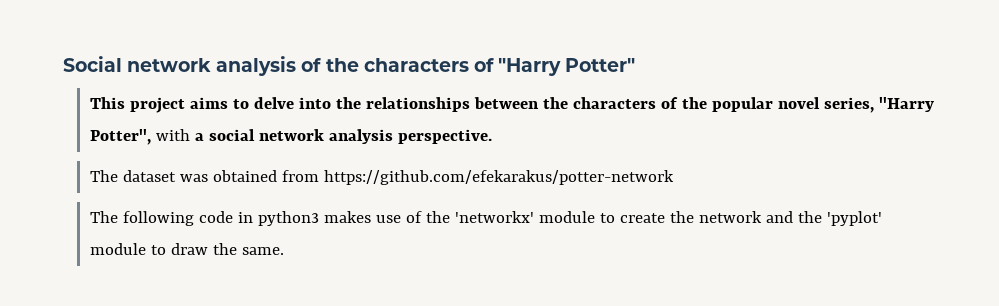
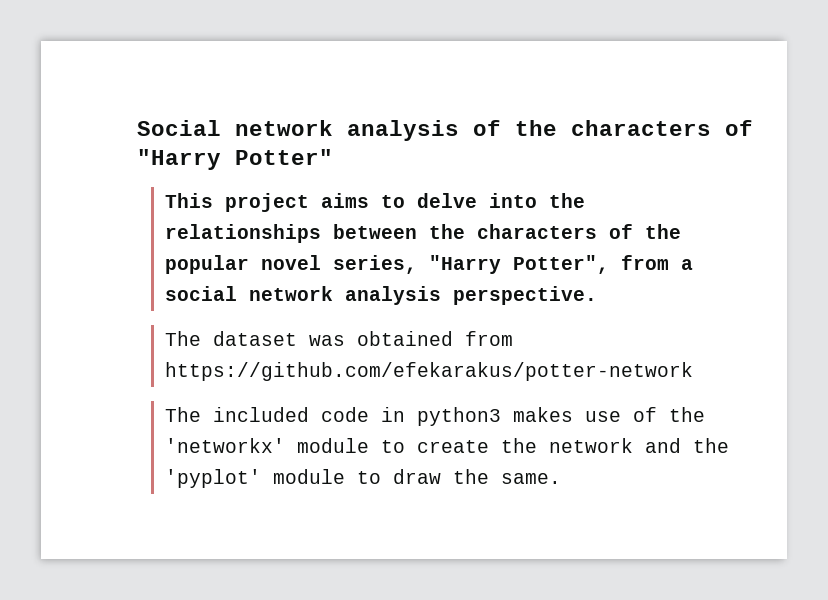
- This project aims to delve into the relationships between the characters of the popular novel series, "Harry Potter", with a social network analysis perspective.
+ This project aims to delve into the relationships between the characters of the popular novel series, "Harry Potter", from a social network analysis perspective.
- The following code in python3 makes use of the 'networkx' module to create the network and the 'pyplot' module to draw the same.
+ The included code in python3 makes use of the 'networkx' module to create the network and the 'pyplot' module to draw the same.

